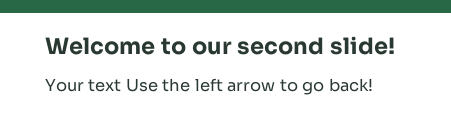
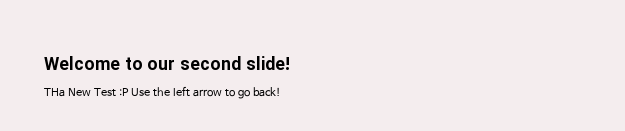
- Your text Use the left arrow to go back!
+ THa New Test :P Use the left arrow to go back!

